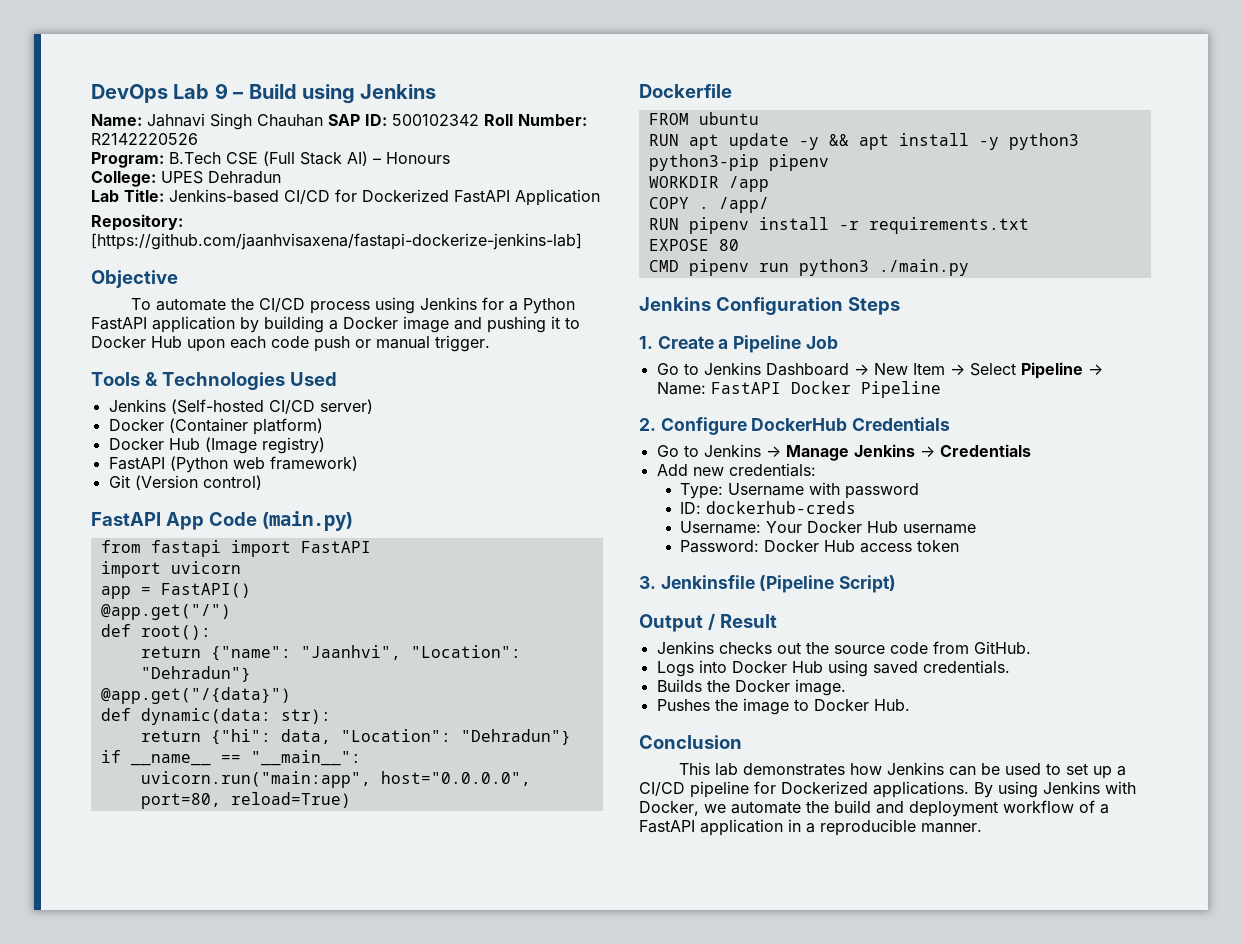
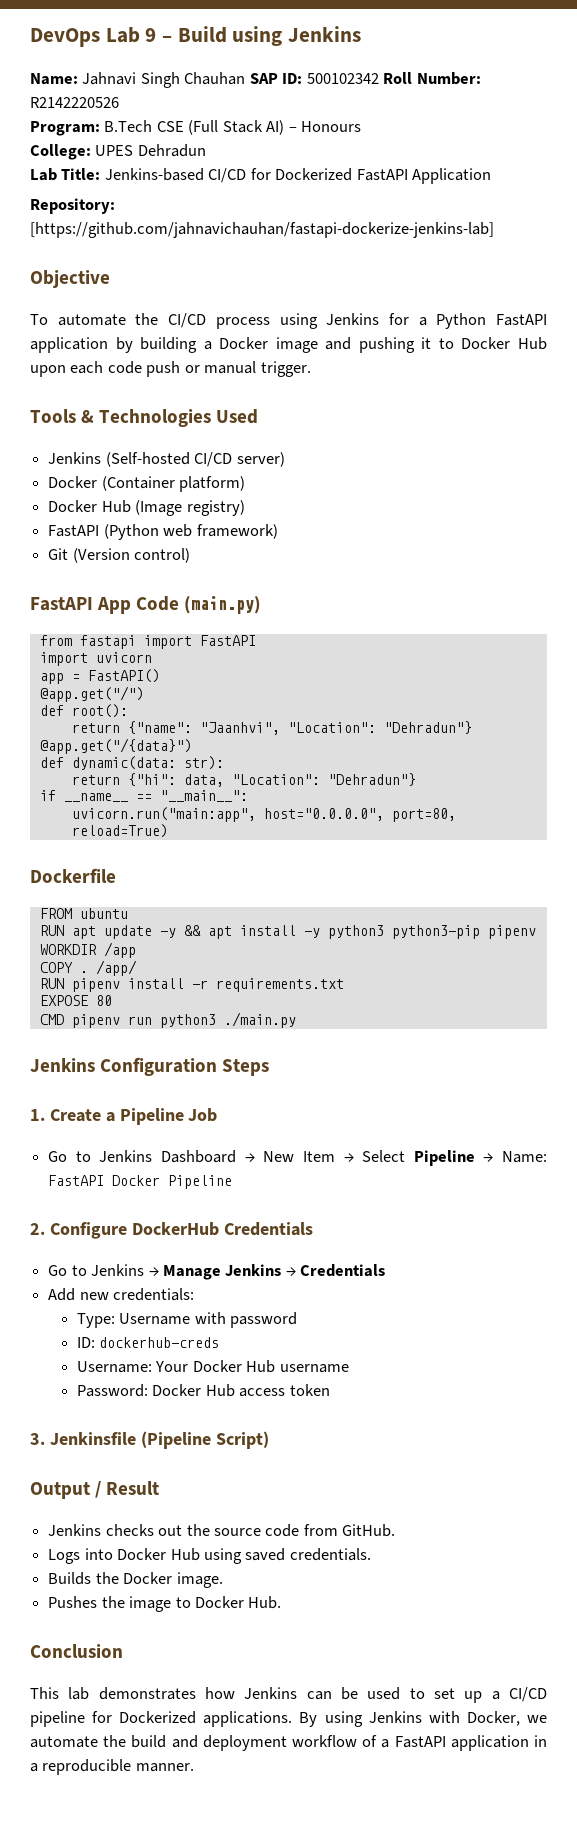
- Repository: [https://github.com/jaanhvisaxena/fastapi-dockerize-jenkins-lab]
+ Repository: [https://github.com/jahnavichauhan/fastapi-dockerize-jenkins-lab]

